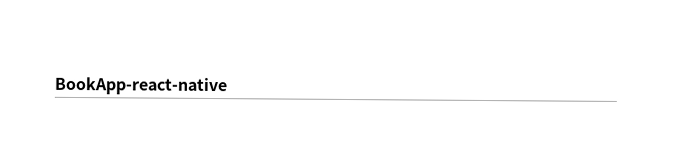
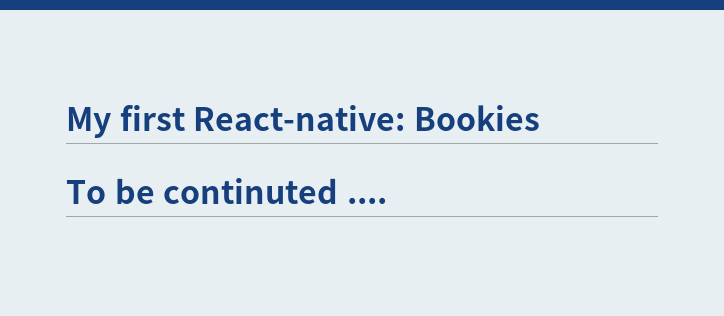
- BookApp-react-native
+ My first React-native: Bookies
+ To be continuted ....

